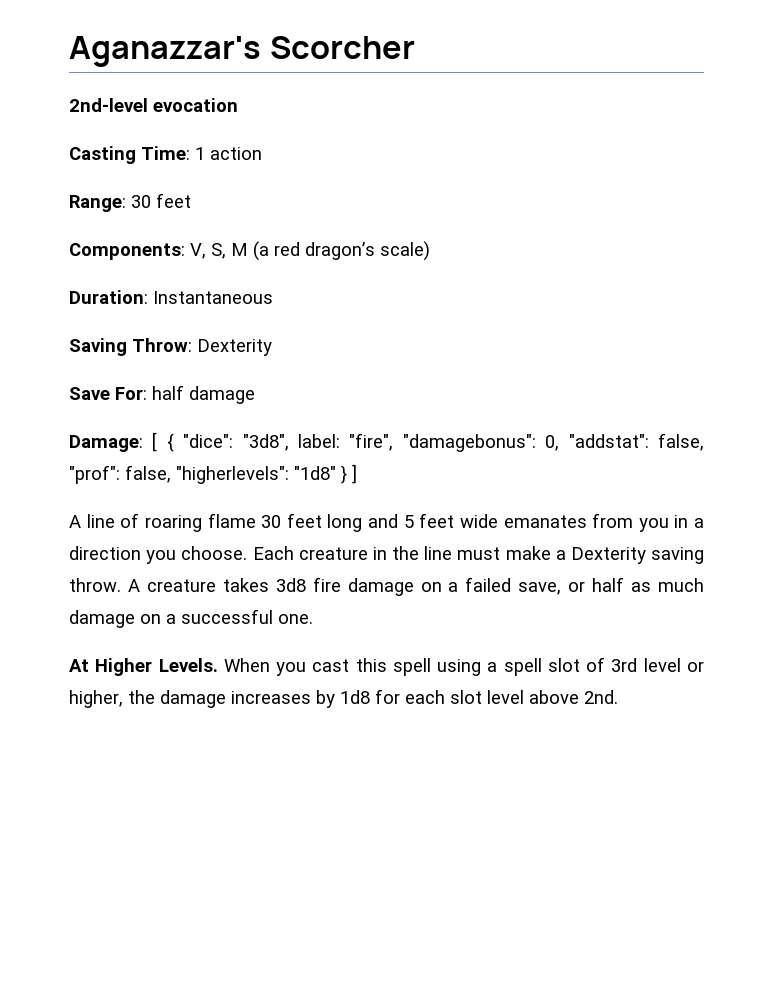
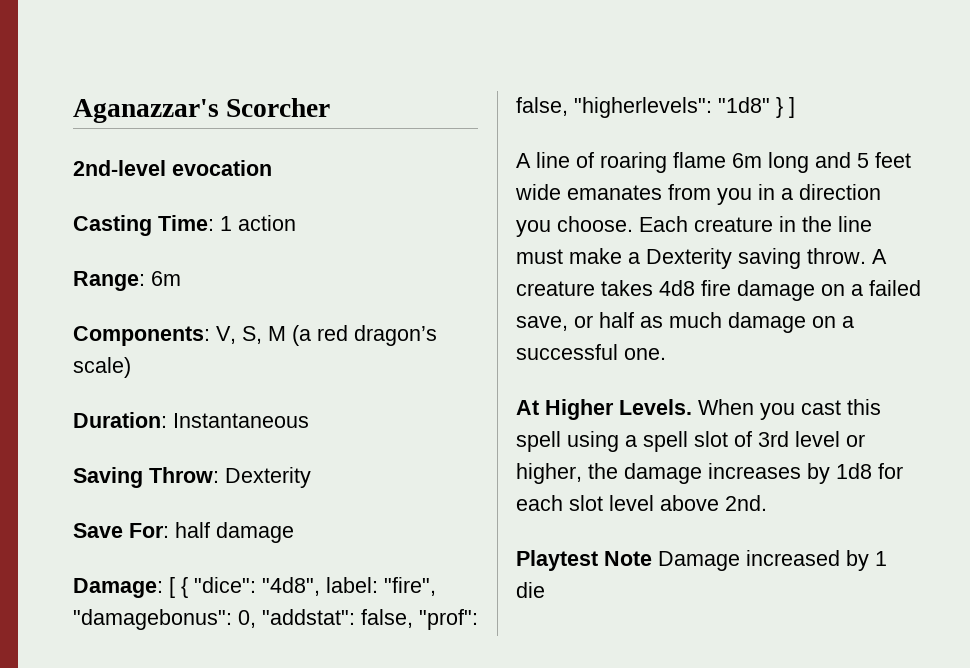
- Range: 30 feet
+ Range: 6m
- Damage: [ { "dice": "3d8", label: "fire", "damagebonus": 0, "addstat": false, "prof": false, "higherlevels": "1d8" } ]
+ Damage: [ { "dice": "4d8", label: "fire", "damagebonus": 0, "addstat": false, "prof": false, "higherlevels": "1d8" } ]
- A line of roaring flame 30 feet long and 5 feet wide emanates from you in a direction you choose.
+ A line of roaring flame 6m long and 5 feet wide emanates from you in a direction you choose.
- A creature takes 3d8 fire damage on a failed save, or half as much damage on a successful one.
+ A creature takes 4d8 fire damage on a failed save, or half as much damage on a successful one.
+ Playtest Note Damage increased by 1 die

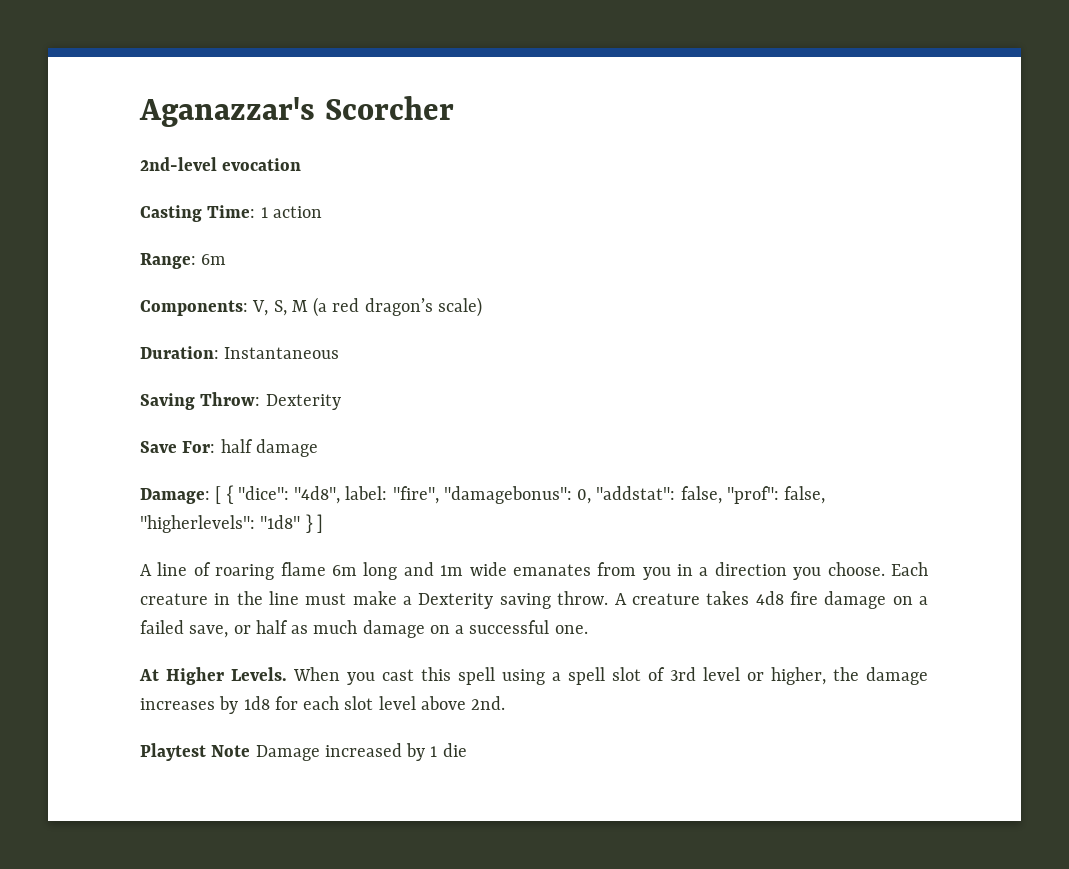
- A line of roaring flame 6m long and 5 feet wide emanates from you in a direction you choose.
+ A line of roaring flame 6m long and 1m wide emanates from you in a direction you choose.

